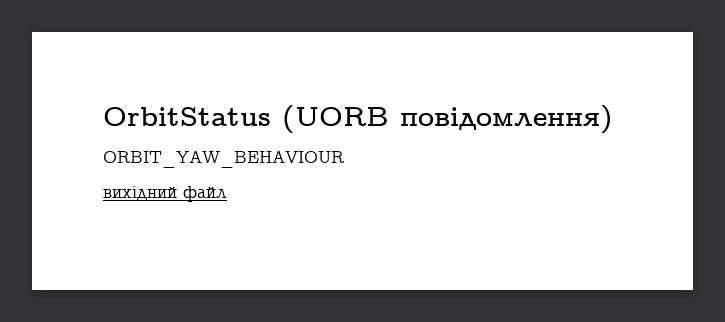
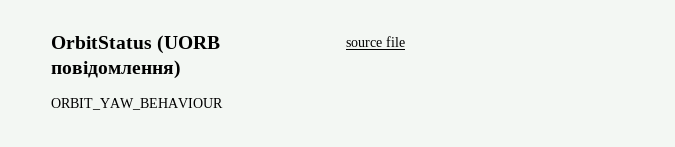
- вихідний файл
+ source file

